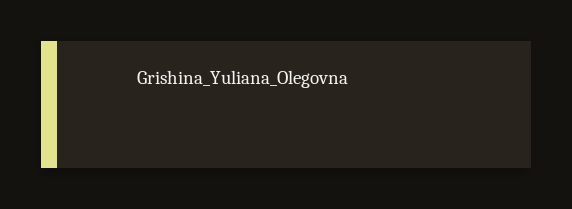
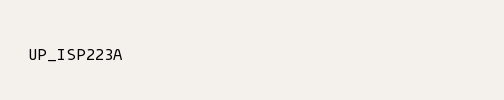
- Grishina_Yuliana_Olegovna
+ UP_ISP223A

